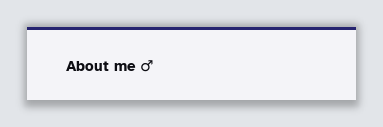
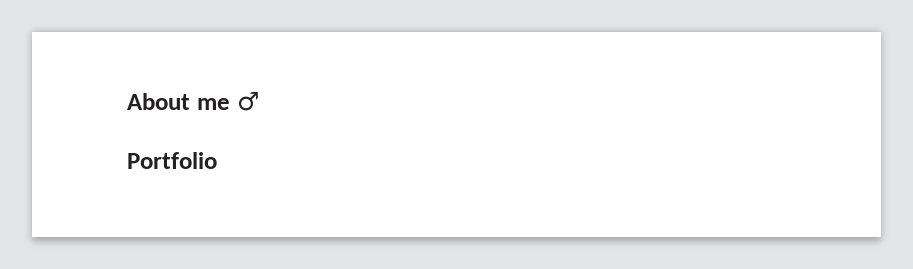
+ Portfolio

